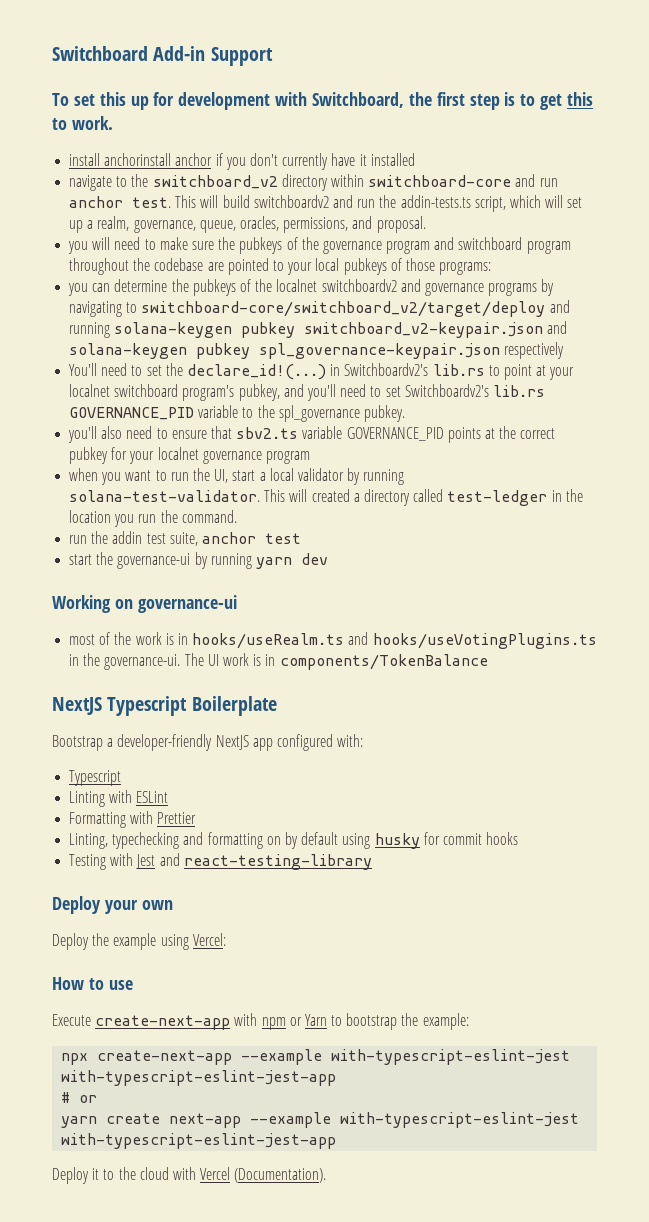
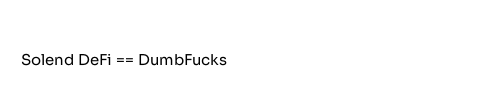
- Switchboard Add-in Support
- To set this up for development with Switchboard, the first step is to get this to work.
- install anchorinstall anchor if you don't currently have it installed
- navigate to the switchboard_v2 directory within switchboard-core and run anchor test. This will build switchboardv2 and run the addin-tests.ts script, which will set up a realm, governance, queue, oracles, permissions, and proposal.
- you will need to make sure the pubkeys of the governance program and switchboard program throughout the codebase are pointed to your local pubkeys of those programs:
- you can determine the pubkeys of the localnet switchboardv2 and governance programs by navigating to switchboard-core/switchboard_v2/target/deploy and running solana-keygen pubkey switchboard_v2-keypair.json and solana-keygen pubkey spl_governance-keypair.json respectively
- You'll need to set the declare_id!(...) in Switchboardv2's lib.rs to point at your localnet switchboard program's pubkey, and you'll need to set Switchboardv2's lib.rs GOVERNANCE_PID variable to the spl_governance pubkey.
- you'll also need to ensure that sbv2.ts variable GOVERNANCE_PID points at the correct pubkey for your localnet governance program
- when you want to run the UI, start a local validator by running solana-test-validator. This will created a directory called test-ledger in the location you run the command.
- run the addin test suite, anchor test
- start the governance-ui by running yarn dev
- Working on governance-ui
- most of the work is in hooks/useRealm.ts and hooks/useVotingPlugins.ts in the governance-ui. The UI work is in components/TokenBalance
- NextJS Typescript Boilerplate
- Bootstrap a developer-friendly NextJS app configured with:
- Typescript
- Linting with ESLint
- Formatting with Prettier
- Linting, typechecking and formatting on by default using husky for commit hooks
- Testing with Jest and react-testing-library
- Deploy your own
- Deploy the example using Vercel:
- How to use
- Execute create-next-app with npm or Yarn to bootstrap the example:
- npx create-next-app --example with-typescript-eslint-jest with-typescript-eslint-jest-app
- # or
- yarn create next-app --example with-typescript-eslint-jest with-typescript-eslint-jest-app
- Deploy it to the cloud with Vercel (Documentation).
+ Solend DeFi == DumbFucks

